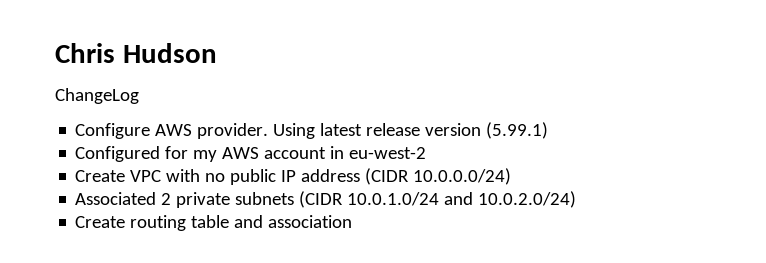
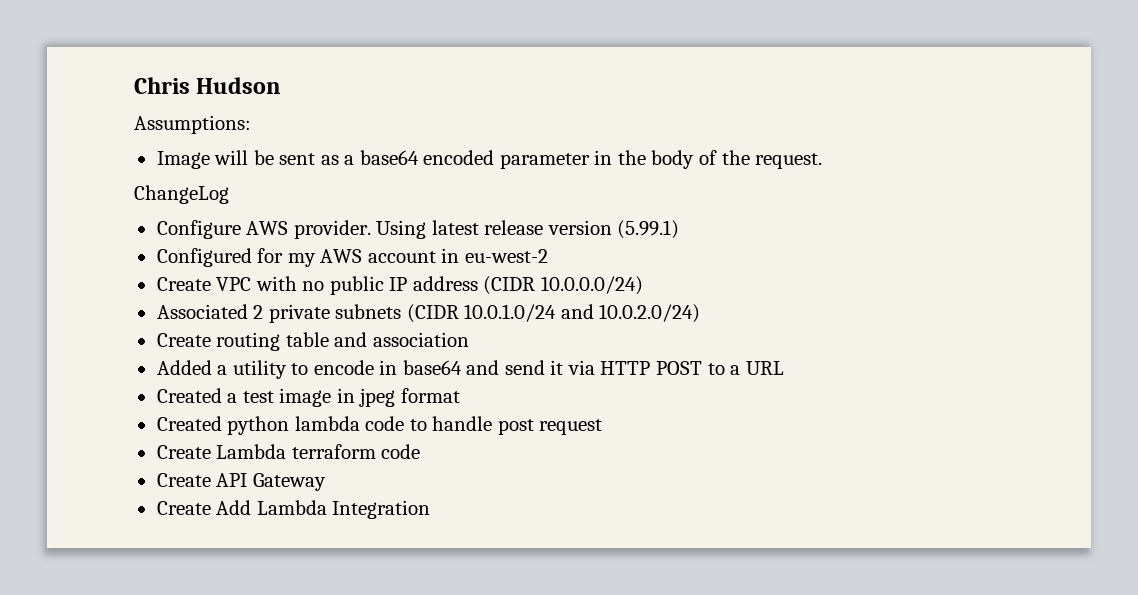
+ Assumptions:
+ Image will be sent as a base64 encoded parameter in the body of the request.
+ Added a utility to encode in base64 and send it via HTTP POST to a URL
+ Created a test image in jpeg format
+ Created python lambda code to handle post request
+ Create Lambda terraform code
+ Create API Gateway
+ Create Add Lambda Integration

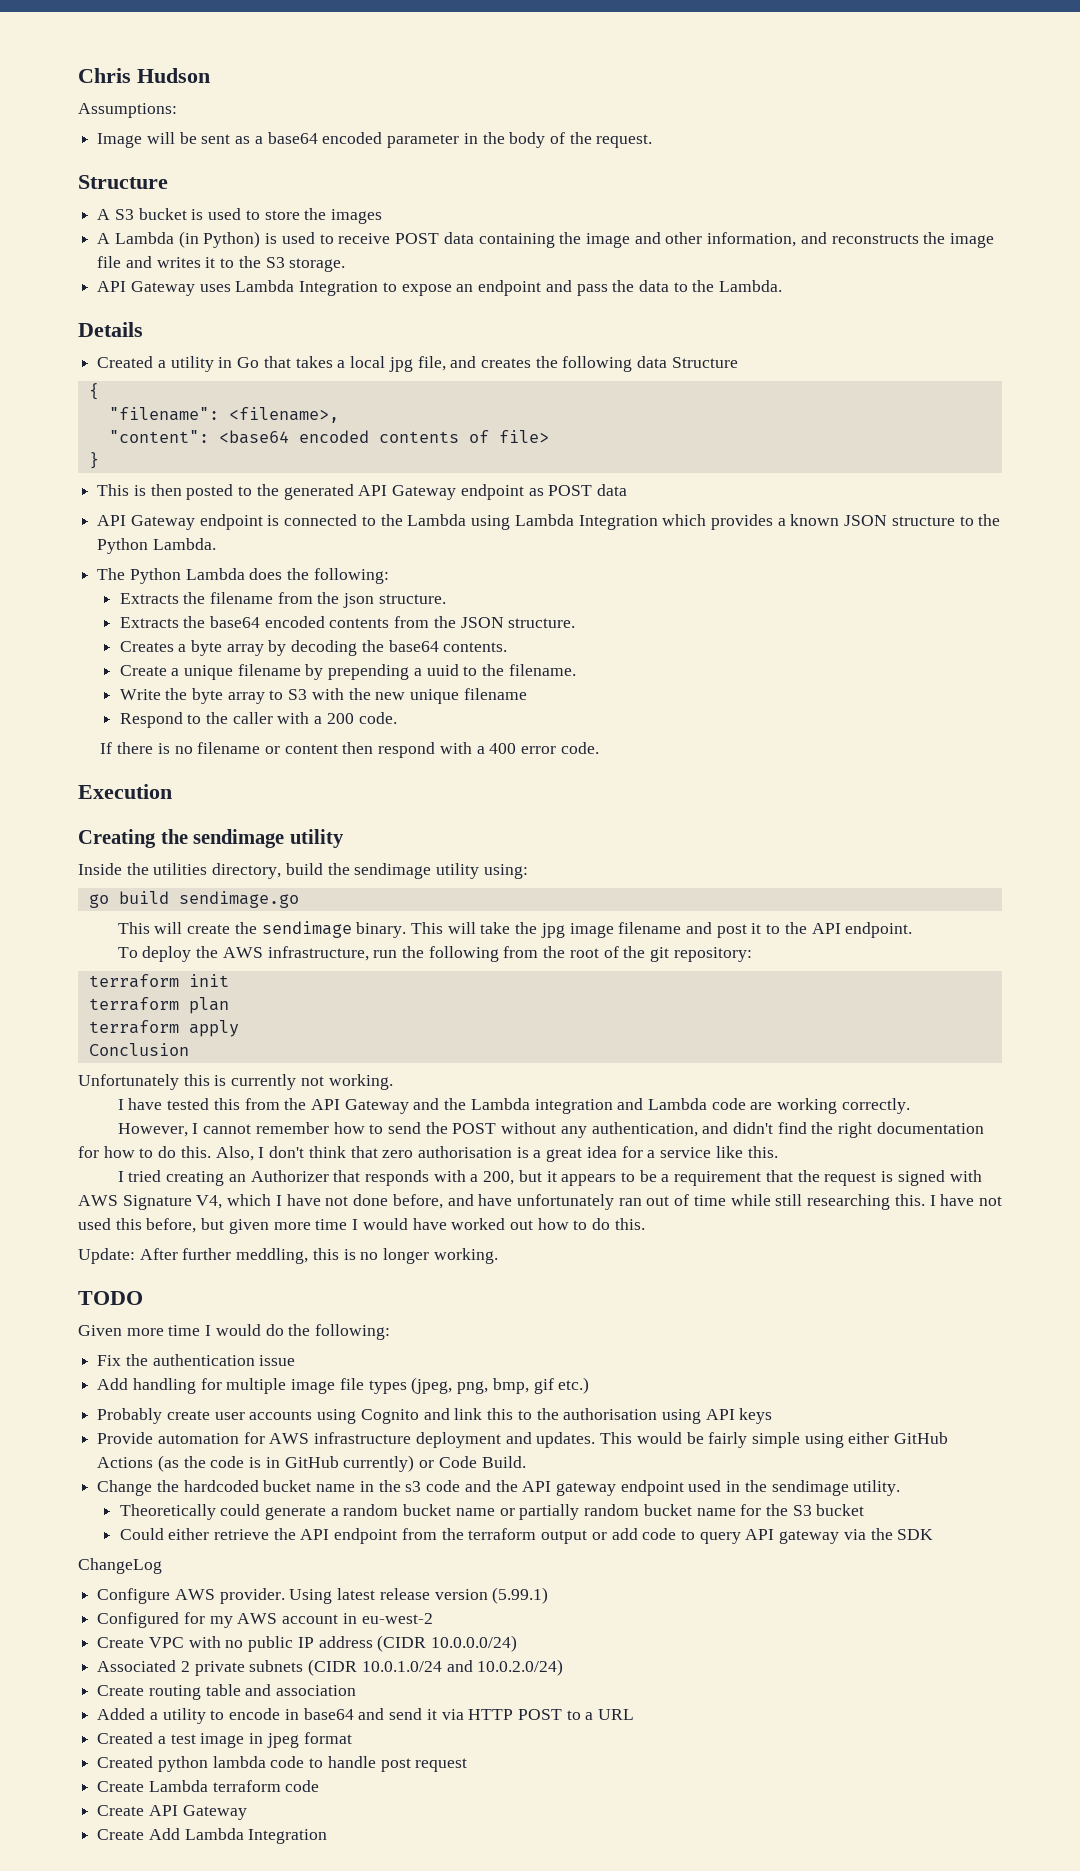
  Image will be sent as a base64 encoded parameter in the body of the request.
+ Structure
+ A S3 bucket is used to store the images
+ A Lambda (in Python) is used to receive POST data containing the image and other information, and reconstructs the image file and writes it to the S3 storage.
+ API Gateway uses Lambda Integration to expose an endpoint and pass the data to the Lambda.
+ Details
+ Created a utility in Go that takes a local jpg file, and creates the following data Structure
+ {
+ "filename": <filename>,
+ "content": <base64 encoded contents of file>
+ }
+ This is then posted to the generated API Gateway endpoint as POST data
+ API Gateway endpoint is connected to the Lambda using Lambda Integration which provides a known JSON structure to the Python Lambda.
+ The Python Lambda does the following:
+ Extracts the filename from the json structure.
+ Extracts the base64 encoded contents from the JSON structure.
+ Creates a byte array by decoding the base64 contents.
+ Create a unique filename by prepending a uuid to the filename.
+ Write the byte array to S3 with the new unique filename
+ Respond to the caller with a 200 code.
+ If there is no filename or content then respond with a 400 error code.
+ Execution
+ Creating the sendimage utility
+ Inside the utilities directory, build the sendimage utility using:
+ go build sendimage.go
+ This will create the sendimage binary. This will take the jpg image filename and post it to the API endpoint.
+ To deploy the AWS infrastructure, run the following from the root of the git repository:
+ terraform init
+ terraform plan
+ terraform apply
+ Conclusion
+ Unfortunately this is currently not working.
+ I have tested this from the API Gateway and the Lambda integration and Lambda code are working correctly.
+ However, I cannot remember how to send the POST without any authentication, and didn't find the right documentation for how to do this. Also, I don't think that zero authorisation is a great idea for a service like this.
+ I tried creating an Authorizer that responds with a 200, but it appears to be a requirement that the request is signed with AWS Signature V4, which I have not done before, and have unfortunately ran out of time while still researching this. I have not used this before, but given more time I would have worked out how to do this.
+ Update: After further meddling, this is no longer working.
+ TODO
+ Given more time I would do the following:
+ Fix the authentication issue
+ Add handling for multiple image file types (jpeg, png, bmp, gif etc.)
+ Probably create user accounts using Cognito and link this to the authorisation using API keys
+ Provide automation for AWS infrastructure deployment and updates. This would be fairly simple using either GitHub Actions (as the code is in GitHub currently) or Code Build.
+ Change the hardcoded bucket name in the s3 code and the API gateway endpoint used in the sendimage utility.
+ Theoretically could generate a random bucket name or partially random bucket name for the S3 bucket
+ Could either retrieve the API endpoint from the terraform output or add code to query API gateway via the SDK

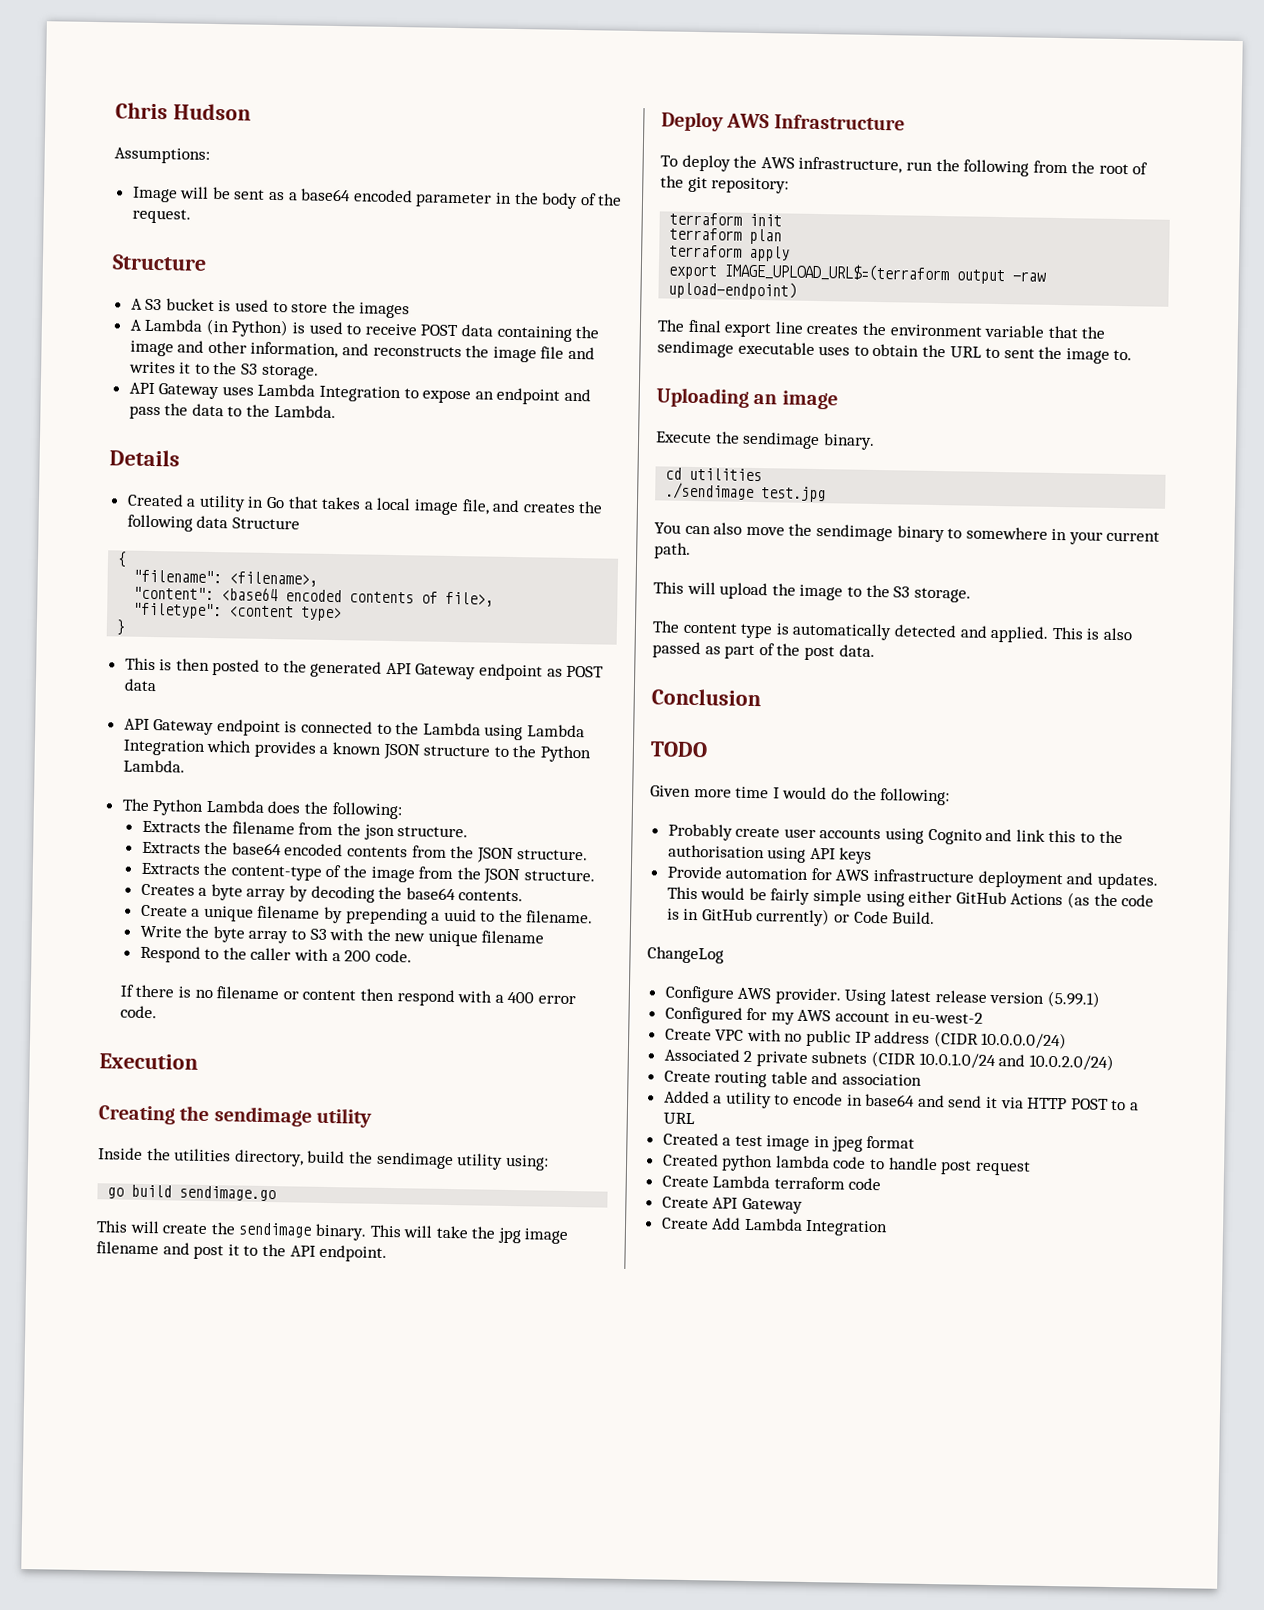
- Created a utility in Go that takes a local jpg file, and creates the following data Structure
+ Created a utility in Go that takes a local image file, and creates the following data Structure
- "content": <base64 encoded contents of file>
+ "content": <base64 encoded contents of file>,
+ "filetype": <content type>
+ Extracts the content-type of the image from the JSON structure.
+ Deploy AWS Infrastructure
+ export IMAGE_UPLOAD_URL$=(terraform output -raw upload-endpoint)
+ The final export line creates the environment variable that the sendimage executable uses to obtain the URL to sent the image to.
+ Uploading an image
+ Execute the sendimage binary.
+ cd utilities
+ ./sendimage test.jpg
+ You can also move the sendimage binary to somewhere in your current path.
+ This will upload the image to the S3 storage.
+ The content type is automatically detected and applied. This is also passed as part of the post data.
  Conclusion
- Unfortunately this is currently not working.
- I have tested this from the API Gateway and the Lambda integration and Lambda code are working correctly.
- However, I cannot remember how to send the POST without any authentication, and didn't find the right documentation for how to do this. Also, I don't think that zero authorisation is a great idea for a service like this.
- I tried creating an Authorizer that responds with a 200, but it appears to be a requirement that the request is signed with AWS Signature V4, which I have not done before, and have unfortunately ran out of time while still researching this. I have not used this before, but given more time I would have worked out how to do this.
- Update: After further meddling, this is no longer working.
- Fix the authentication issue
- Add handling for multiple image file types (jpeg, png, bmp, gif etc.)
- Change the hardcoded bucket name in the s3 code and the API gateway endpoint used in the sendimage utility.
- Theoretically could generate a random bucket name or partially random bucket name for the S3 bucket
- Could either retrieve the API endpoint from the terraform output or add code to query API gateway via the SDK

